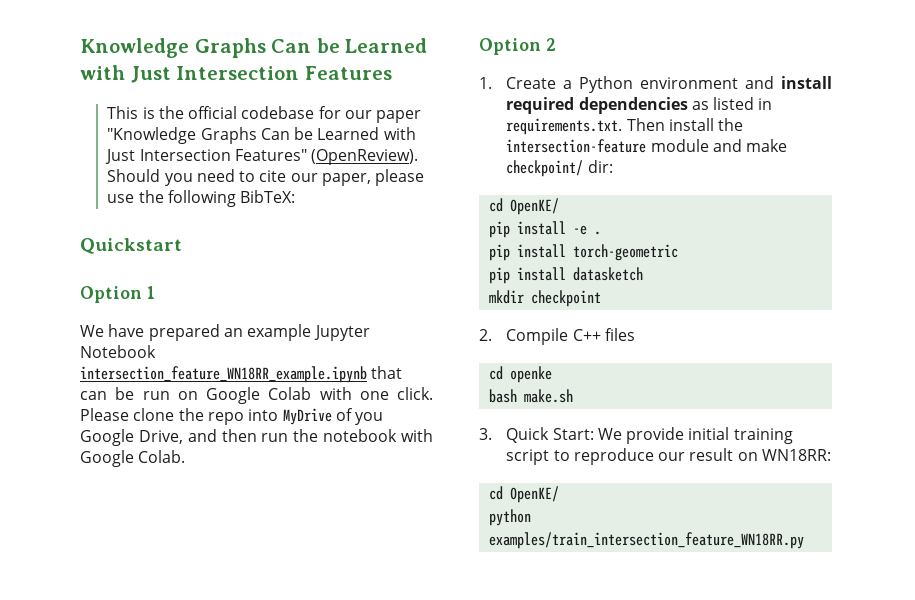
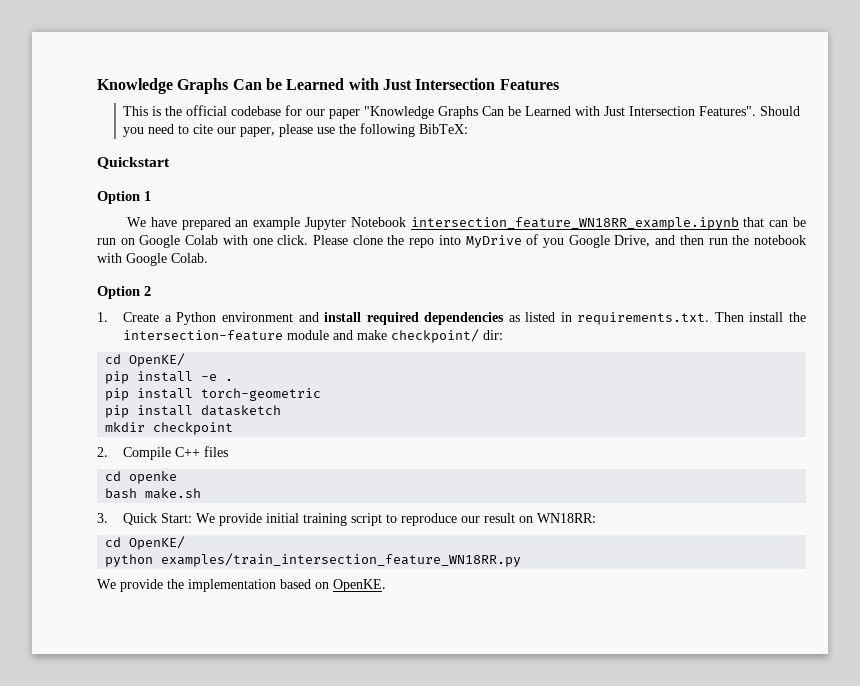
- This is the official codebase for our paper "Knowledge Graphs Can be Learned with Just Intersection Features" (OpenReview).
+ This is the official codebase for our paper "Knowledge Graphs Can be Learned with Just Intersection Features".
+ We provide the implementation based on OpenKE.

